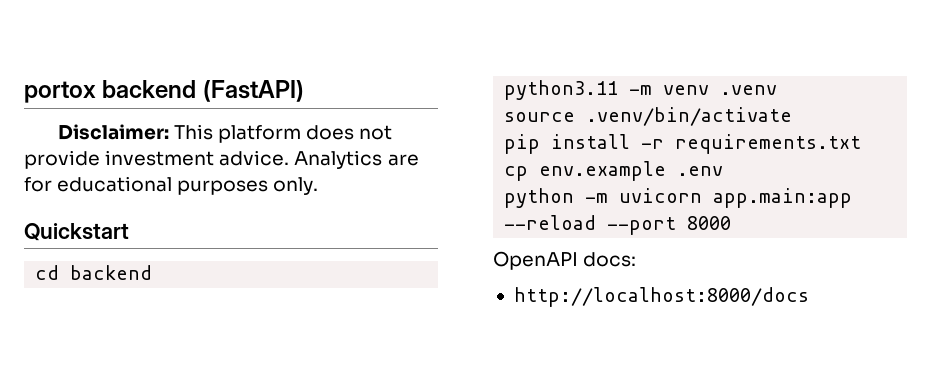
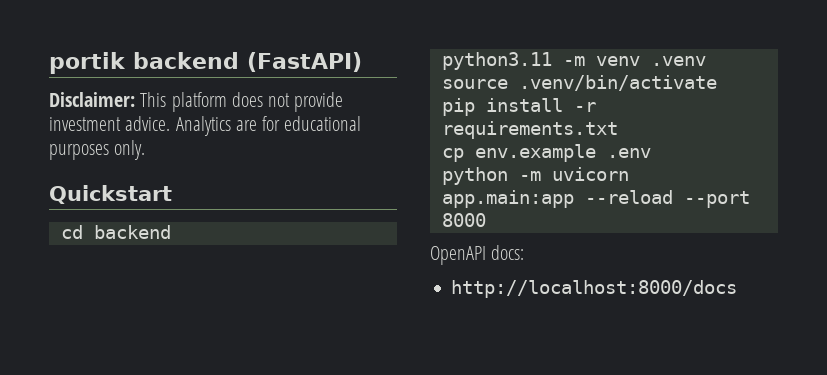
- portox backend (FastAPI)
+ portik backend (FastAPI)

